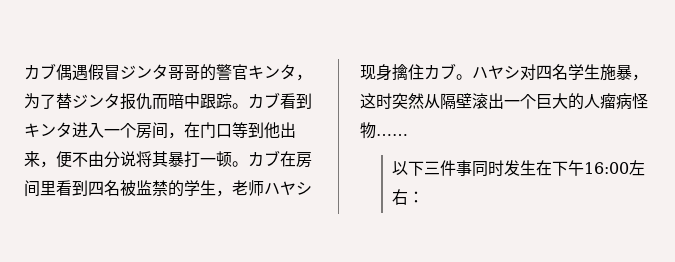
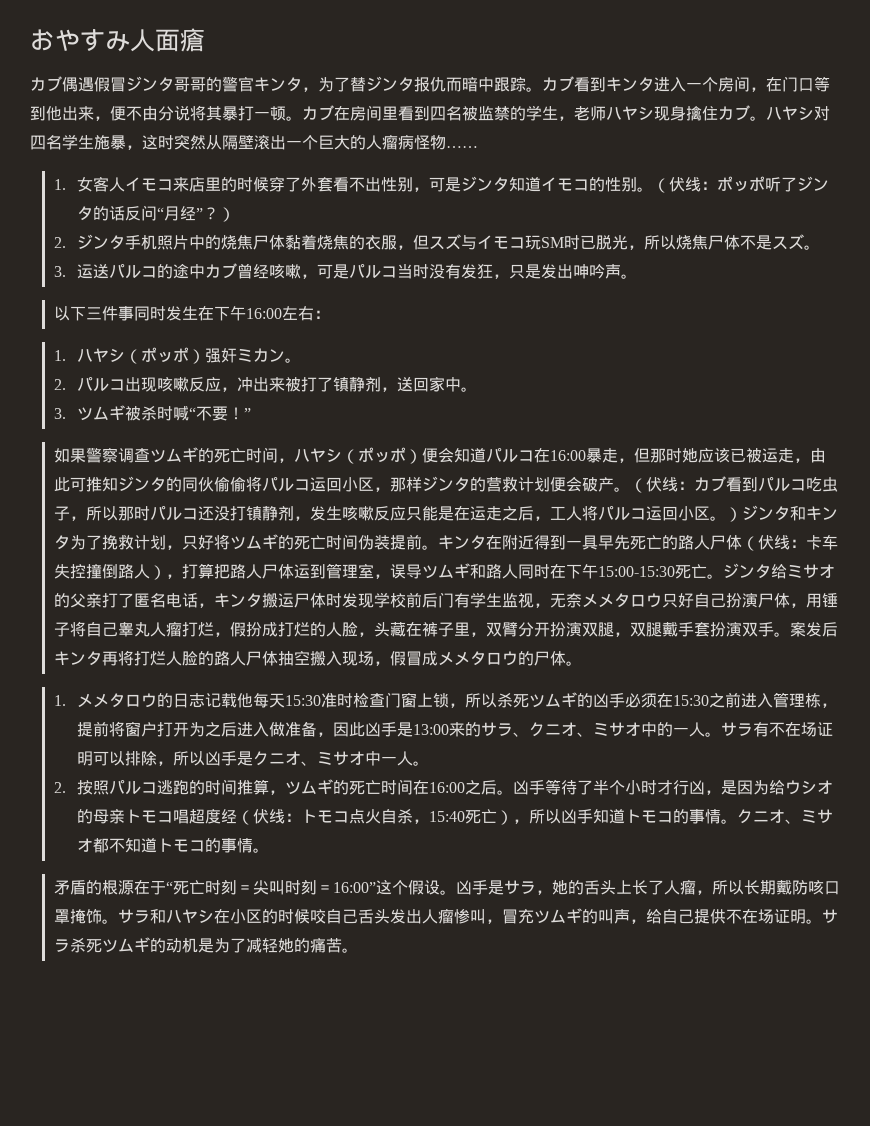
+ おやすみ人面瘡
+ 1.女客人イモコ来店里的时候穿了外套看不出性别，可是ジンタ知道イモコ的性别。（伏线：ポッポ听了ジンタ的话反问“月经”？）
+ 2.ジンタ手机照片中的烧焦尸体黏着烧焦的衣服，但スズ与イモコ玩SM时已脱光，所以烧焦尸体不是スズ。
+ 3.运送パルコ的途中カブ曾经咳嗽，可是パルコ当时没有发狂，只是发出呻吟声。
+ 1.ハヤシ（ポッポ）强奸ミカン。
+ 2.パルコ出现咳嗽反应，冲出来被打了镇静剂，送回家中。
+ 3.ツムギ被杀时喊“不要！”
+ 如果警察调查ツムギ的死亡时间，ハヤシ（ポッポ）便会知道パルコ在16:00暴走，但那时她应该已被运走，由此可推知ジンタ的同伙偷偷将パルコ运回小区，那样ジンタ的营救计划便会破产。（伏线：カブ看到パルコ吃虫子，所以那时パルコ还没打镇静剂，发生咳嗽反应只能是在运走之后，工人将パルコ运回小区。）ジンタ和キンタ为了挽救计划，只好将ツムギ的死亡时间伪装提前。キンタ在附近得到一具早先死亡的路人尸体（伏线：卡车失控撞倒路人），打算把路人尸体运到管理室，误导ツムギ和路人同时在下午15:00-15:30死亡。ジンタ给ミサオ的父亲打了匿名电话，キンタ搬运尸体时发现学校前后门有学生监视，无奈メメタロウ只好自己扮演尸体，用锤子将自己睾丸人瘤打烂，假扮成打烂的人脸，头藏在裤子里，双臂分开扮演双腿，双腿戴手套扮演双手。案发后キンタ再将打烂人脸的路人尸体抽空搬入现场，假冒成メメタロウ的尸体。
+ 1.メメタロウ的日志记载他每天15:30准时检查门窗上锁，所以杀死ツムギ的凶手必须在15:30之前进入管理栋，提前将窗户打开为之后进入做准备，因此凶手是13:00来的サラ、クニオ、ミサオ中的一人。サラ有不在场证明可以排除，所以凶手是クニオ、ミサオ中一人。
+ 2.按照パルコ逃跑的时间推算，ツムギ的死亡时间在16:00之后。凶手等待了半个小时才行凶，是因为给ウシオ的母亲トモコ唱超度经（伏线：トモコ点火自杀，15:40死亡），所以凶手知道トモコ的事情。クニオ、ミサオ都不知道トモコ的事情。
+ 矛盾的根源在于“死亡时刻＝尖叫时刻＝16:00”这个假设。凶手是サラ，她的舌头上长了人瘤，所以长期戴防咳口罩掩饰。サラ和ハヤシ在小区的时候咬自己舌头发出人瘤惨叫，冒充ツムギ的叫声，给自己提供不在场证明。サラ杀死ツムギ的动机是为了减轻她的痛苦。

